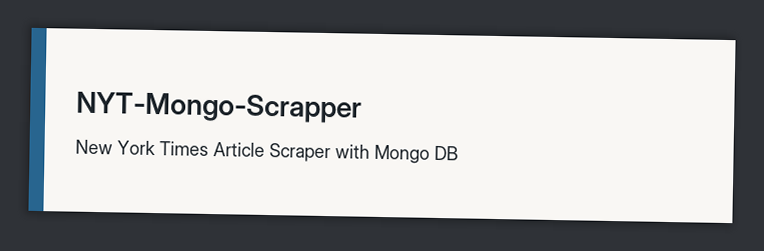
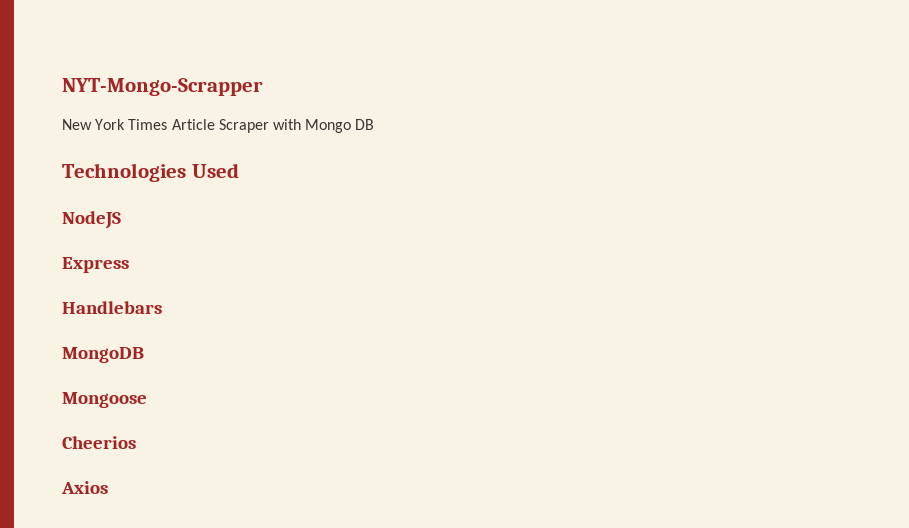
+ Technologies Used
+ NodeJS
+ Express
+ Handlebars
+ MongoDB
+ Mongoose
+ Cheerios
+ Axios

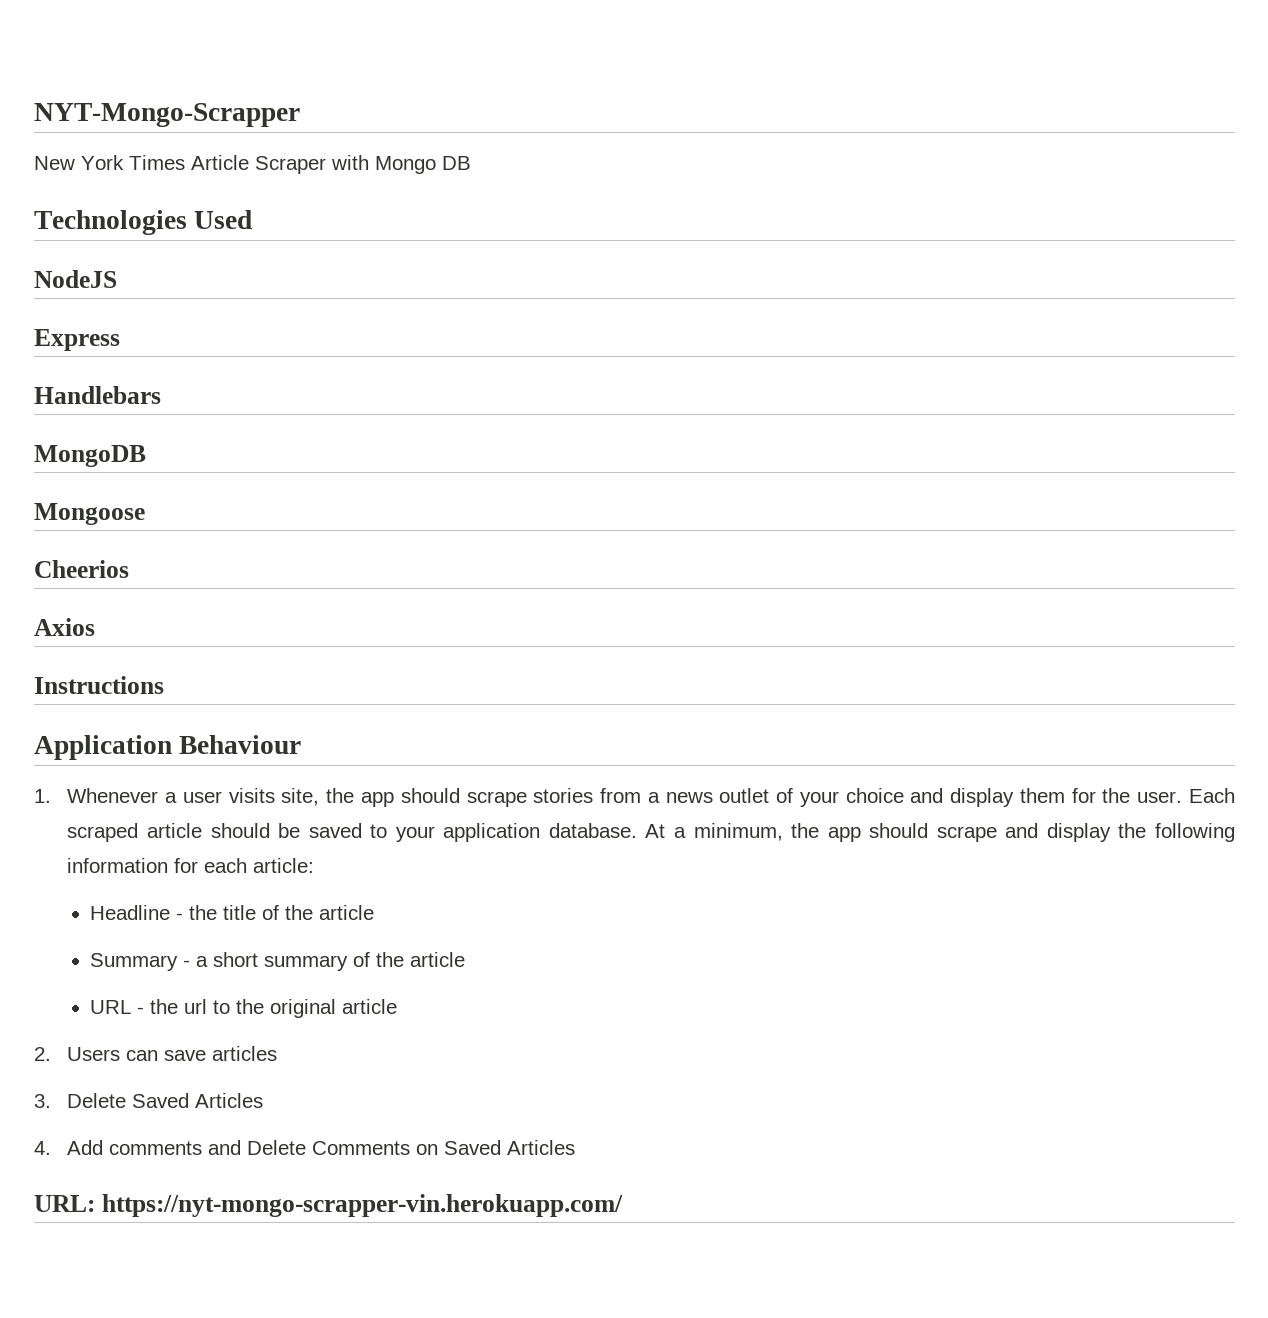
+ Instructions
+ Application Behaviour
+ 1. Whenever a user visits site, the app should scrape stories from a news outlet of your choice and display them for the user. Each scraped article should be saved to your application database. At a minimum, the app should scrape and display the following information for each article:
+ Headline - the title of the article
+ Summary - a short summary of the article
+ URL - the url to the original article
+ 2. Users can save articles
+ 3. Delete Saved Articles
+ 4. Add comments and Delete Comments on Saved Articles
+ URL: https://nyt-mongo-scrapper-vin.herokuapp.com/

